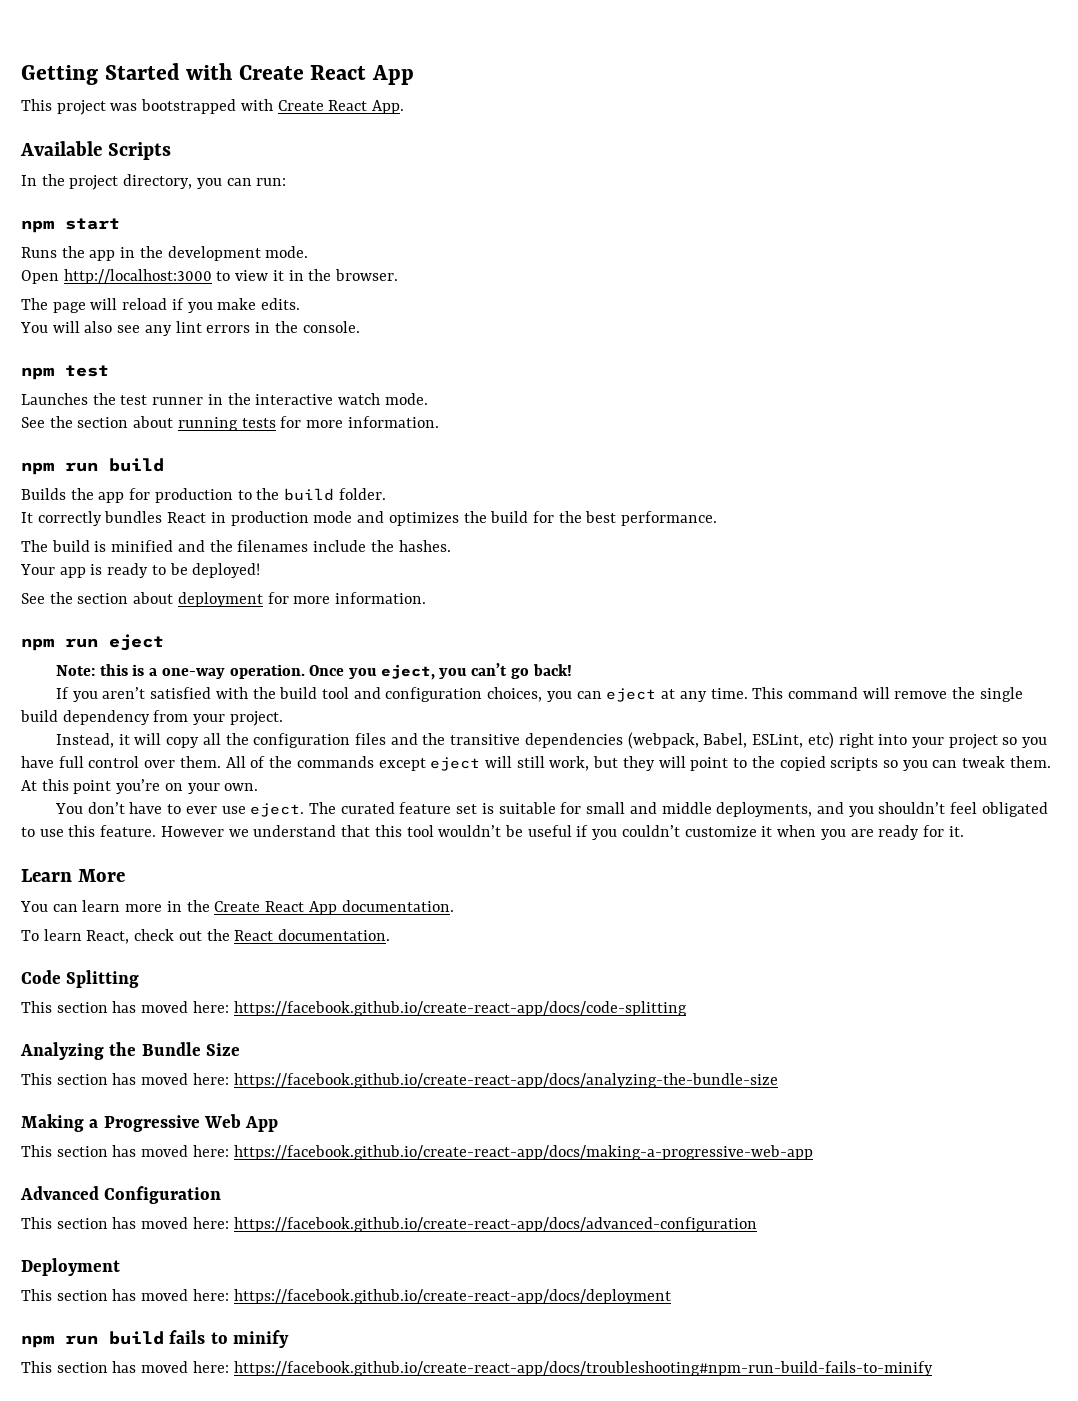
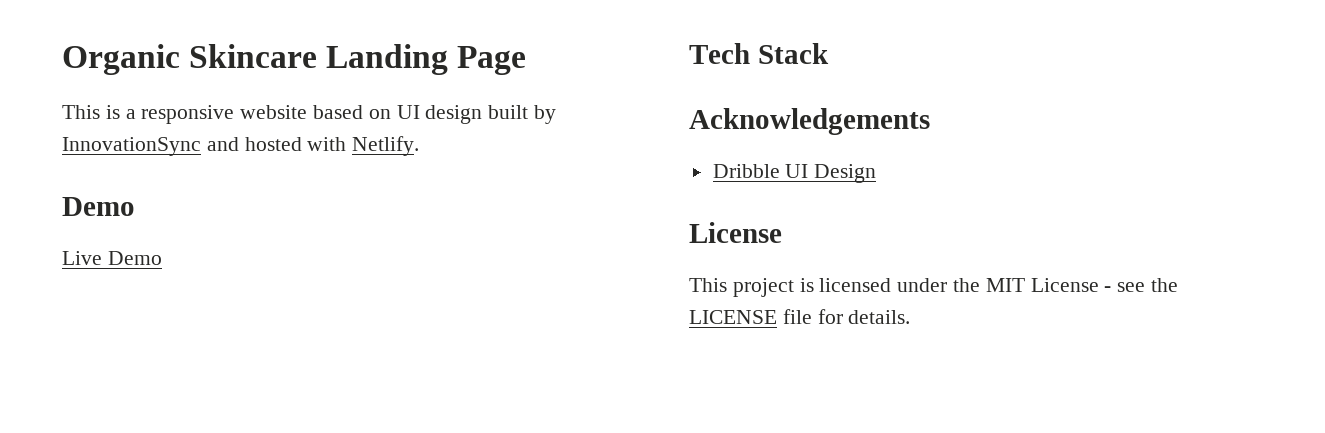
- Getting Started with Create React App
- This project was bootstrapped with Create React App.
- Available Scripts
- In the project directory, you can run:
- npm start
- Runs the app in the development mode.
- Open http://localhost:3000 to view it in the browser.
- The page will reload if you make edits.
- You will also see any lint errors in the console.
- npm test
- Launches the test runner in the interactive watch mode.
- See the section about running tests for more information.
- npm run build
- Builds the app for production to the build folder.
- It correctly bundles React in production mode and optimizes the build for the best performance.
- The build is minified and the filenames include the hashes.
- Your app is ready to be deployed!
- See the section about deployment for more information.
- npm run eject
- Note: this is a one-way operation. Once you eject, you can’t go back!
- If you aren’t satisfied with the build tool and configuration choices, you can eject at any time. This command will remove the single build dependency from your project.
- Instead, it will copy all the configuration files and the transitive dependencies (webpack, Babel, ESLint, etc) right into your project so you have full control over them. All of the commands except eject will still work, but they will point to the copied scripts so you can tweak them. At this point you’re on your own.
- You don’t have to ever use eject. The curated feature set is suitable for small and middle deployments, and you shouldn’t feel obligated to use this feature. However we understand that this tool wouldn’t be useful if you couldn’t customize it when you are ready for it.
- Learn More
- You can learn more in the Create React App documentation.
- To learn React, check out the React documentation.
- Code Splitting
- This section has moved here: https://facebook.github.io/create-react-app/docs/code-splitting
- Analyzing the Bundle Size
- This section has moved here: https://facebook.github.io/create-react-app/docs/analyzing-the-bundle-size
- Making a Progressive Web App
- This section has moved here: https://facebook.github.io/create-react-app/docs/making-a-progressive-web-app
- Advanced Configuration
- This section has moved here: https://facebook.github.io/create-react-app/docs/advanced-configuration
- Deployment
- This section has moved here: https://facebook.github.io/create-react-app/docs/deployment
- npm run build fails to minify
- This section has moved here: https://facebook.github.io/create-react-app/docs/troubleshooting#npm-run-build-fails-to-minify
+ Organic Skincare Landing Page
+ This is a responsive website based on UI design built by InnovationSync and hosted with Netlify.
+ Demo
+ Live Demo
+ Tech Stack
+ Acknowledgements
+ Dribble UI Design
+ License
+ This project is licensed under the MIT License - see the LICENSE file for details.

